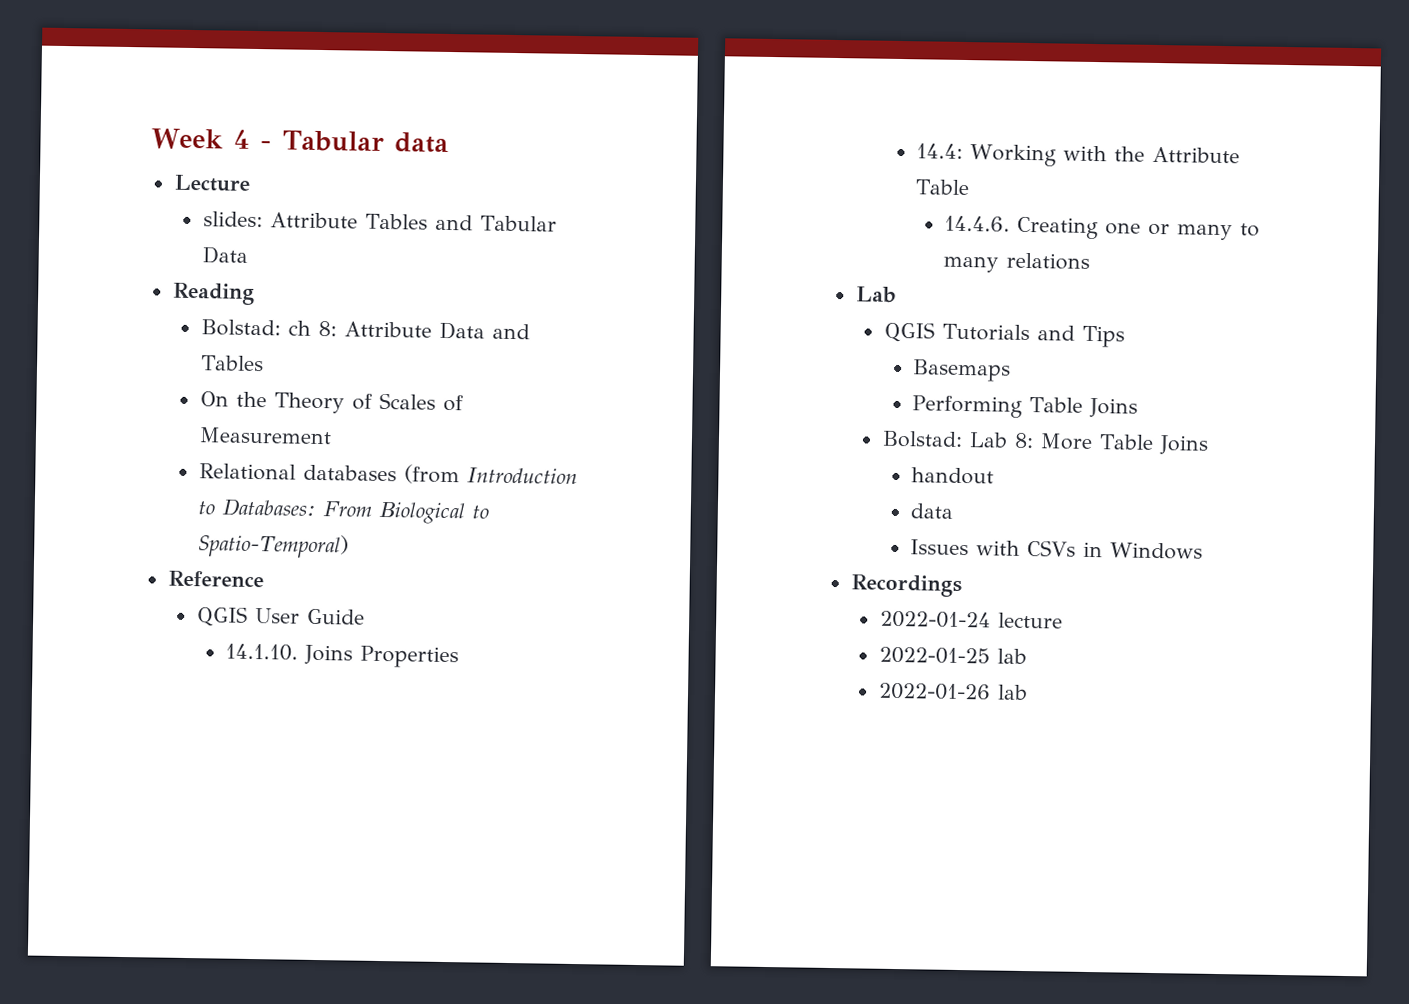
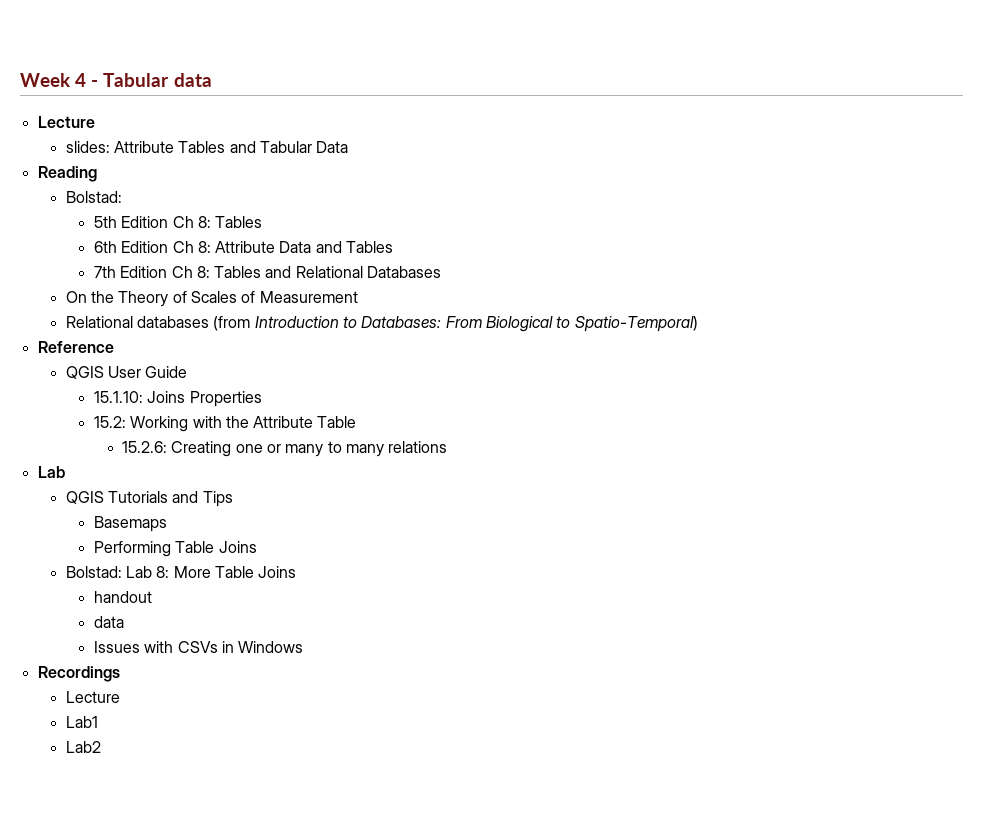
  Reading
- Bolstad: ch 8: Attribute Data and Tables
+ Bolstad:
+ 5th Edition Ch 8: Tables
+ 6th Edition Ch 8: Attribute Data and Tables
+ 7th Edition Ch 8: Tables and Relational Databases
- 14.1.10. Joins Properties
+ 15.1.10: Joins Properties
- 14.4: Working with the Attribute Table
+ 15.2: Working with the Attribute Table
- 14.4.6. Creating one or many to many relations
+ 15.2.6: Creating one or many to many relations
  Recordings
- 2022-01-24 lecture
- 2022-01-25 lab
- 2022-01-26 lab
+ Lecture
+ Lab1
+ Lab2

